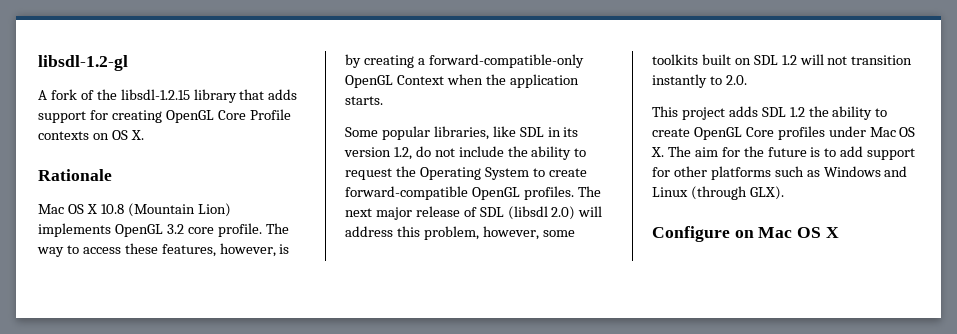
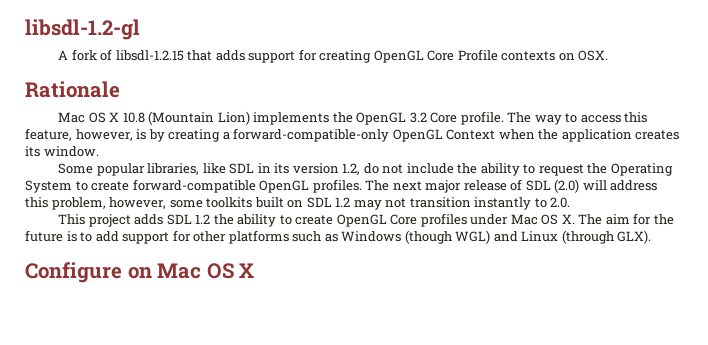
- A fork of the libsdl-1.2.15 library that adds support for creating OpenGL Core Profile contexts on OS X.
+ A fork of libsdl-1.2.15 that adds support for creating OpenGL Core Profile contexts on OSX.
- Mac OS X 10.8 (Mountain Lion) implements OpenGL 3.2 core profile.
+ Mac OS X 10.8 (Mountain Lion) implements the OpenGL 3.2 Core profile.
- The way to access these features, however, is by creating a forward-compatible-only OpenGL Context when the application starts.
+ The way to access this feature, however, is by creating a forward-compatible-only OpenGL Context when the application creates its window.
- The next major release of SDL (libsdl 2.0) will address this problem, however, some toolkits built on SDL 1.2 will not transition instantly to 2.0.
+ The next major release of SDL (2.0) will address this problem, however, some toolkits built on SDL 1.2 may not transition instantly to 2.0.
- This project adds SDL 1.2 the ability to create OpenGL Core profiles under Mac OS X. The aim for the future is to add support for other platforms such as Windows and Linux (through GLX).
+ This project adds SDL 1.2 the ability to create OpenGL Core profiles under Mac OS X. The aim for the future is to add support for other platforms such as Windows (though WGL) and Linux (through GLX).

